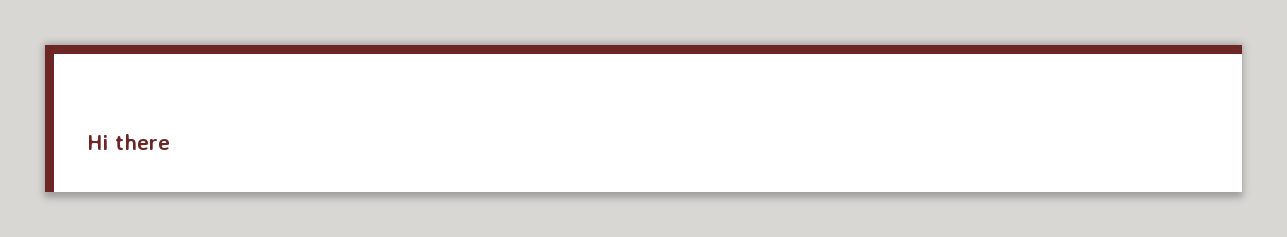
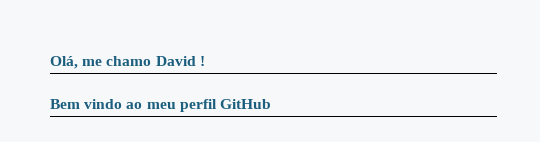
- Hi there
+ Olá, me chamo David !
+ Bem vindo ao meu perfil GitHub

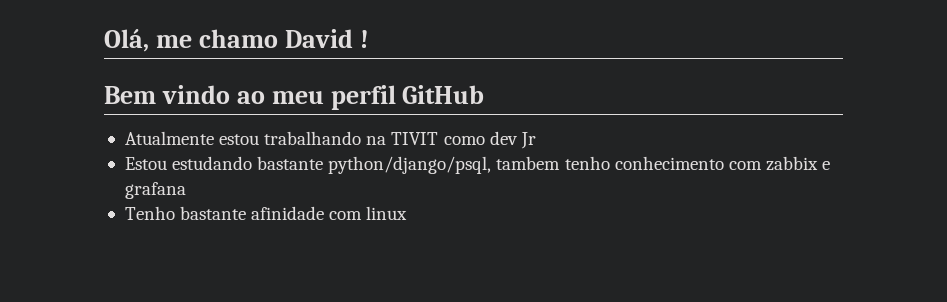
+ Atualmente estou trabalhando na TIVIT como dev Jr
+ Estou estudando bastante python/django/psql, tambem tenho conhecimento com zabbix e grafana
+ Tenho bastante afinidade com linux

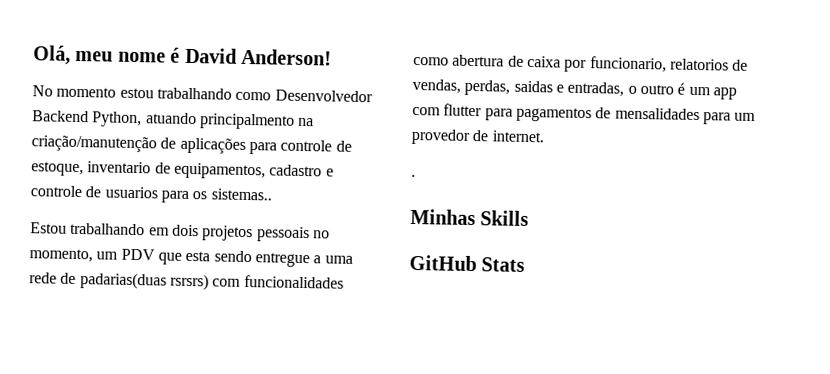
- Olá, me chamo David !
- Bem vindo ao meu perfil GitHub
- Atualmente estou trabalhando na TIVIT como dev Jr
- Estou estudando bastante python/django/psql, tambem tenho conhecimento com zabbix e grafana
- Tenho bastante afinidade com linux
+ Olá, meu nome é David Anderson!
+ No momento estou trabalhando como Desenvolvedor Backend Python, atuando principalmento na criação/manutenção de aplicações para controle de estoque, inventario de equipamentos, cadastro e controle de usuarios para os sistemas..
+ Estou trabalhando em dois projetos pessoais no momento, um PDV que esta sendo entregue a uma rede de padarias(duas rsrsrs) com funcionalidades como abertura de caixa por funcionario, relatorios de vendas, perdas, saidas e entradas, o outro é um app com flutter para pagamentos de mensalidades para um provedor de internet.
+ .
+ Minhas Skills
+ GitHub Stats

